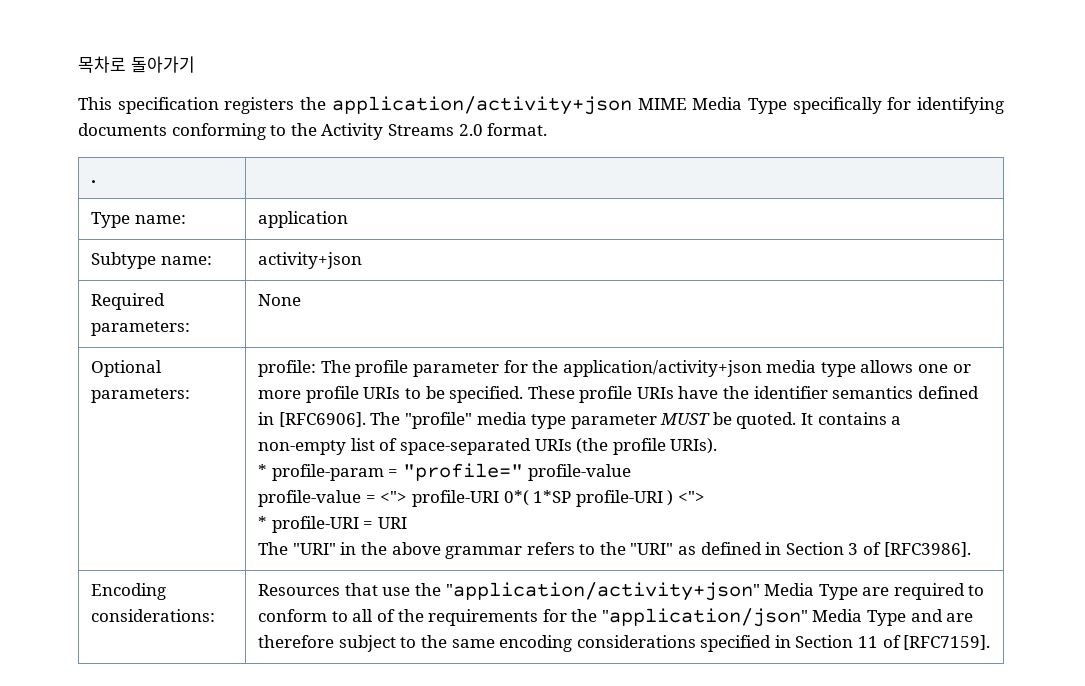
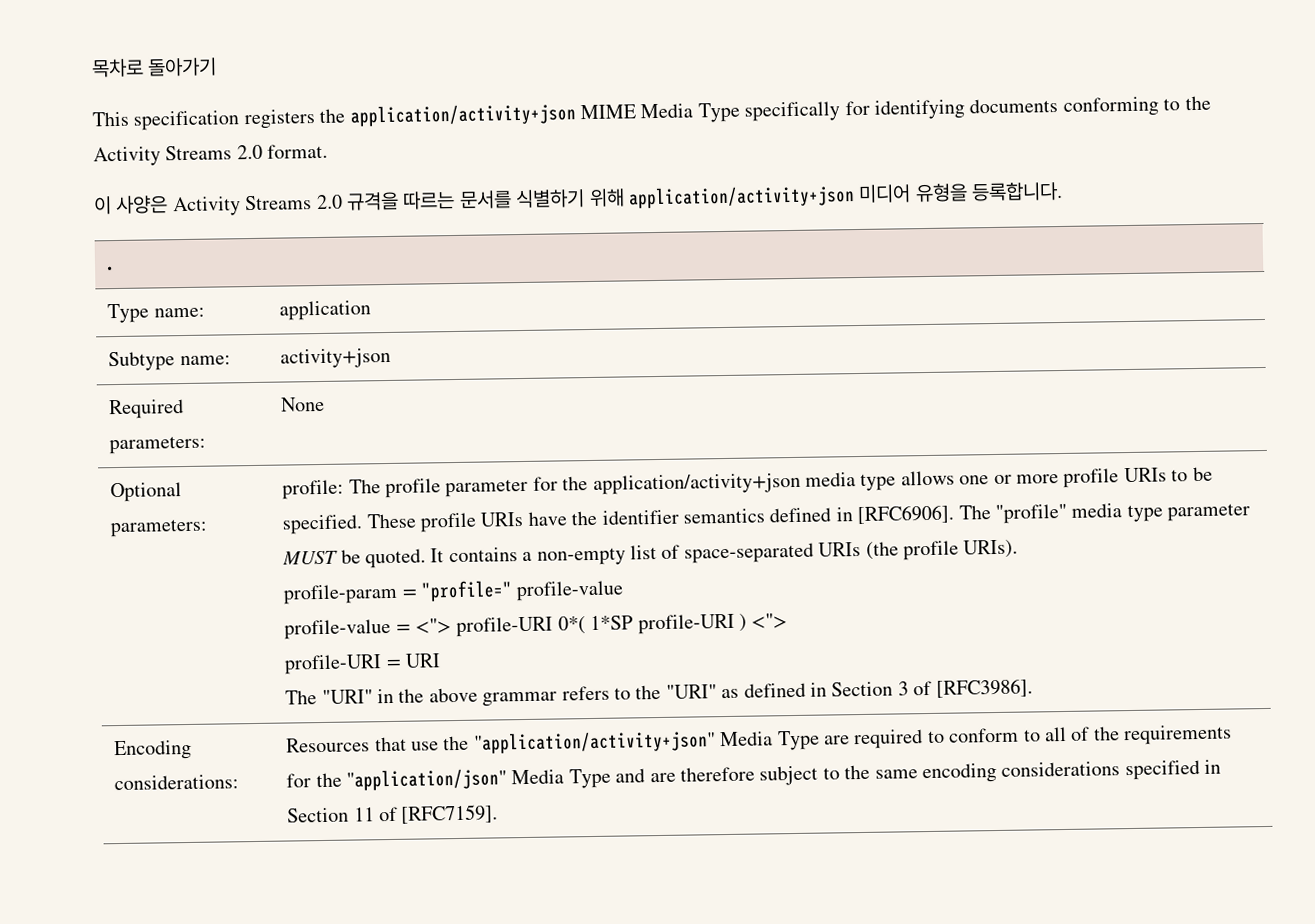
+ 이 사양은 Activity Streams 2.0 규격을 따르는 문서를 식별하기 위해 application/activity+json 미디어 유형을 등록합니다.
- * profile-param = "profile=" profile-value
+ profile-param = "profile=" profile-value
- * profile-URI = URI
+ profile-URI = URI

